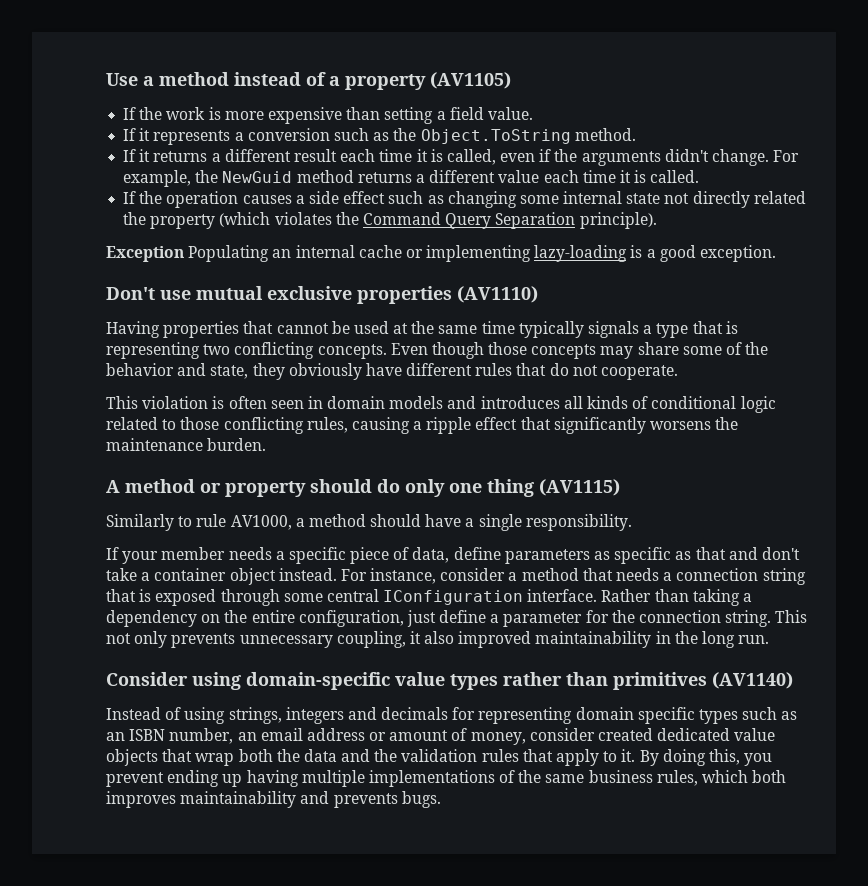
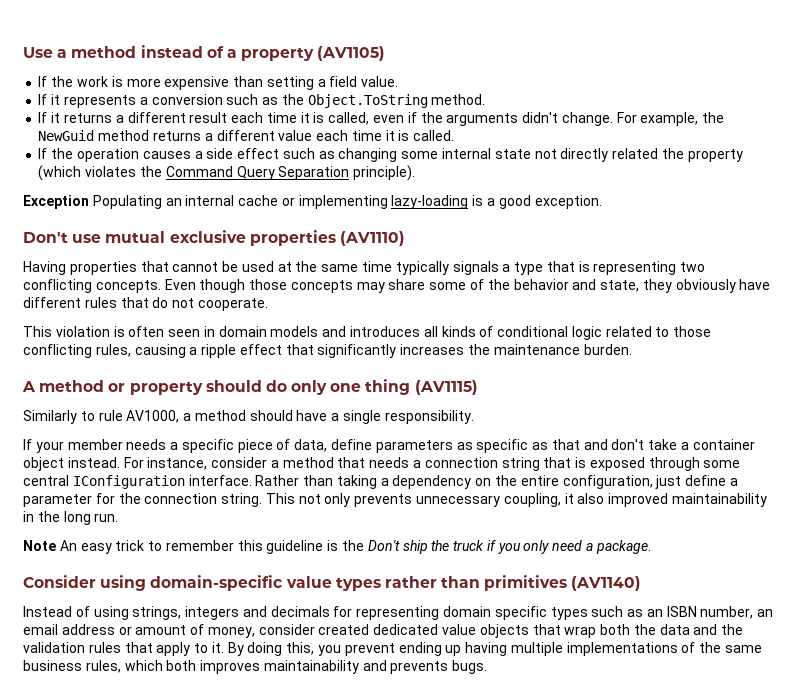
- This violation is often seen in domain models and introduces all kinds of conditional logic related to those conflicting rules, causing a ripple effect that significantly worsens the maintenance burden.
+ This violation is often seen in domain models and introduces all kinds of conditional logic related to those conflicting rules, causing a ripple effect that significantly increases the maintenance burden.
+ Note An easy trick to remember this guideline is the Don't ship the truck if you only need a package.

